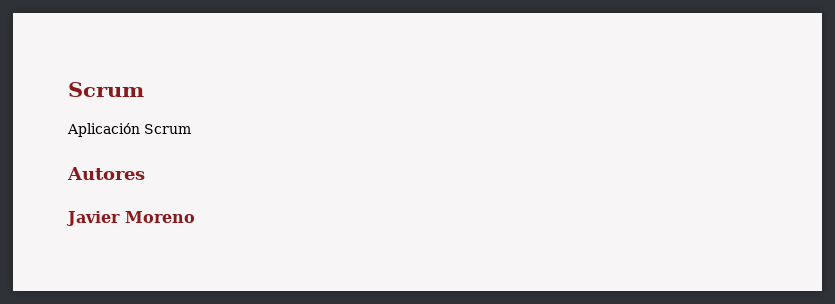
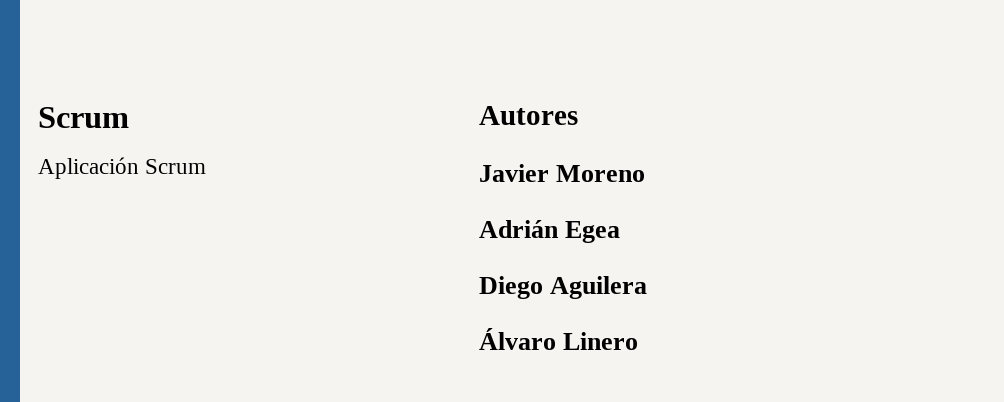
+ Adrián Egea
+ Diego Aguilera
+ Álvaro Linero

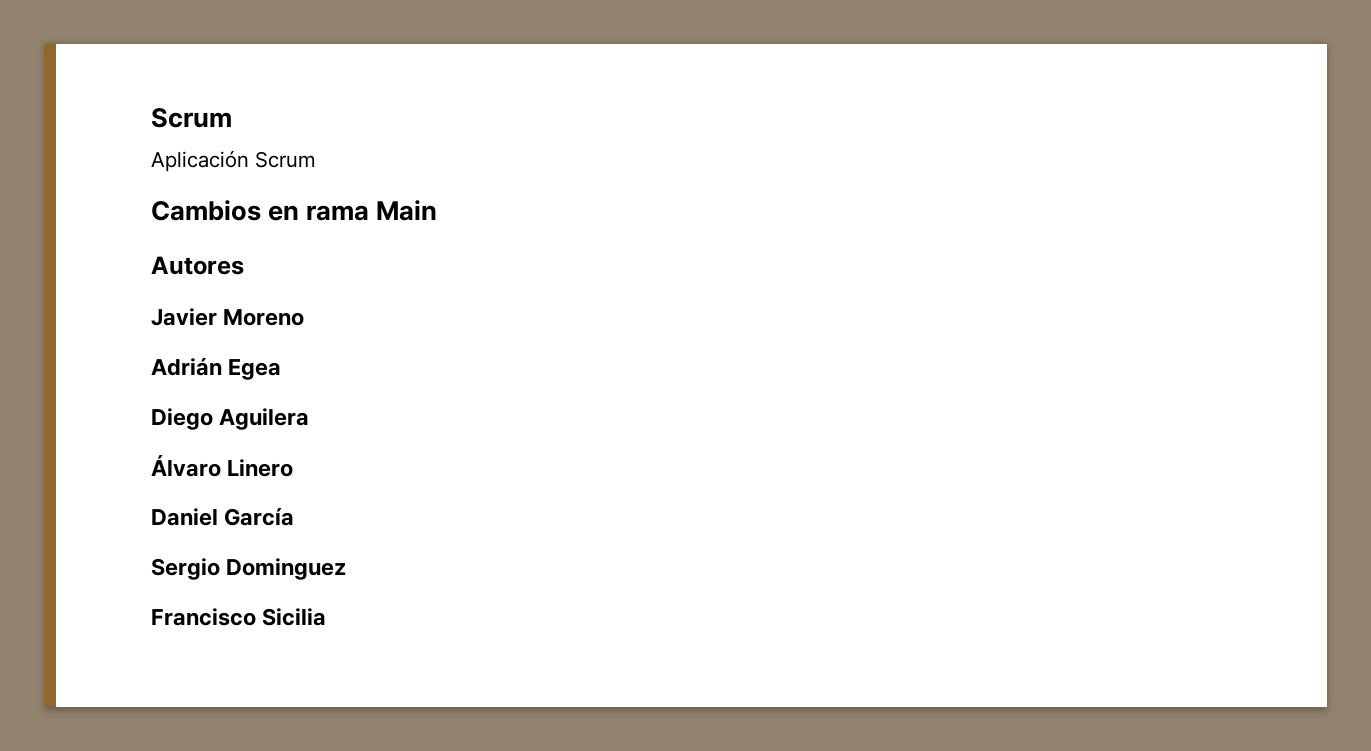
+ Cambios en rama Main
+ Daniel García
+ Sergio Dominguez
+ Francisco Sicilia

